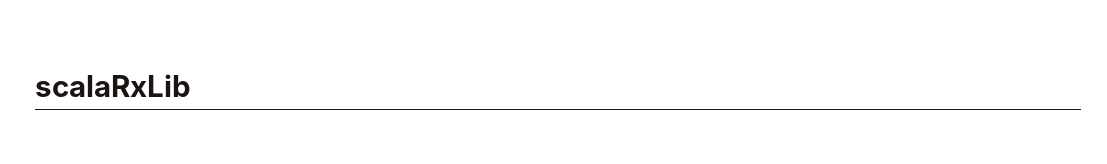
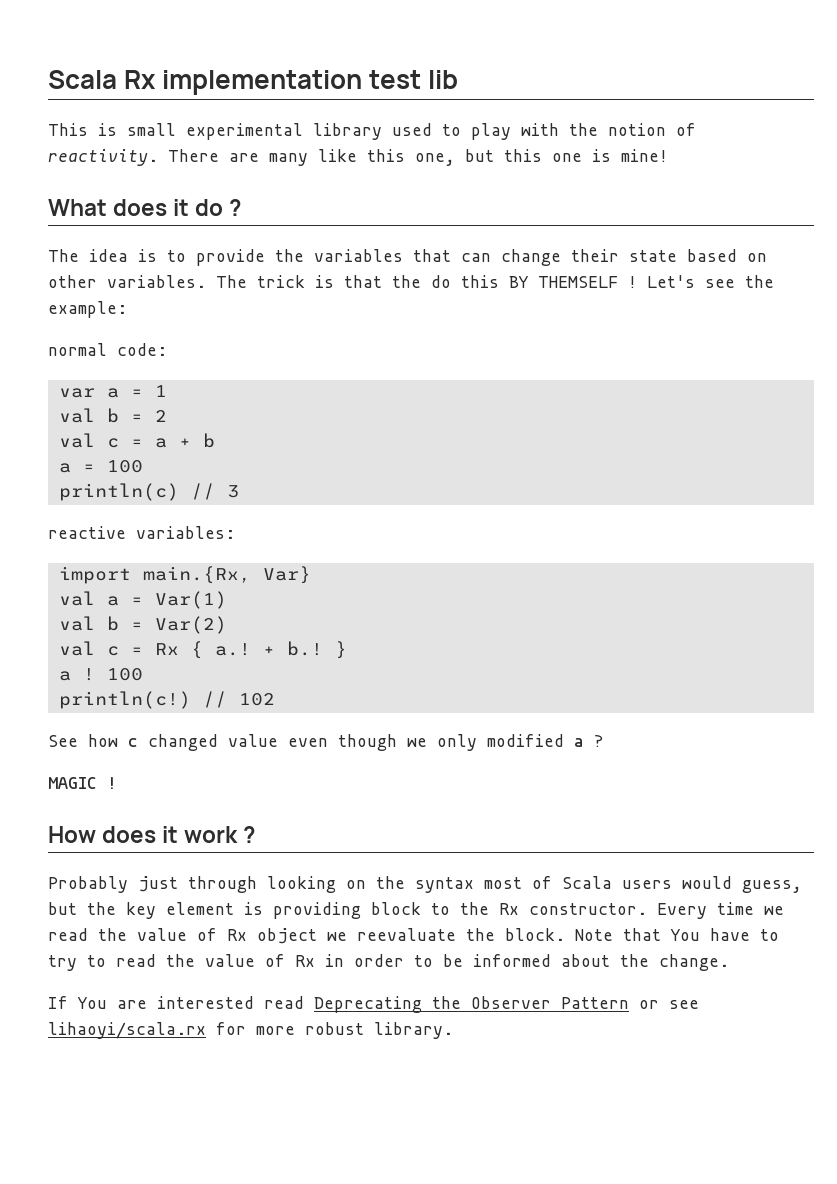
- scalaRxLib
+ Scala Rx implementation test lib
+ This is small experimental library used to play with the notion of reactivity. There are many like this one, but this one is mine!
+ What does it do ?
+ The idea is to provide the variables that can change their state based on other variables. The trick is that the do this BY THEMSELF ! Let's see the example:
+ normal code:
+ var a = 1
+ val b = 2
+ val c = a + b
+ a = 100
+ println(c) // 3
+ reactive variables:
+ import main.{Rx, Var}
+ val a = Var(1)
+ val b = Var(2)
+ val c = Rx { a.! + b.! }
+ a ! 100
+ println(c!) // 102
+ See how c changed value even though we only modified a ?
+ MAGIC !
+ How does it work ?
+ Probably just through looking on the syntax most of Scala users would guess, but the key element is providing block to the Rx constructor. Every time we read the value of Rx object we reevaluate the block. Note that You have to try to read the value of Rx in order to be informed about the change.
+ If You are interested read Deprecating the Observer Pattern or see lihaoyi/scala.rx for more robust library.

